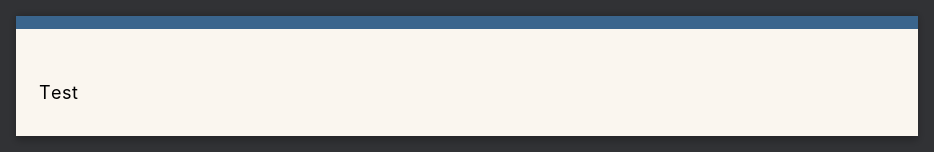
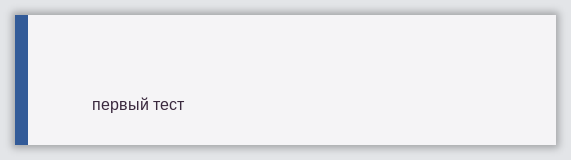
- Test
+ первый тест

